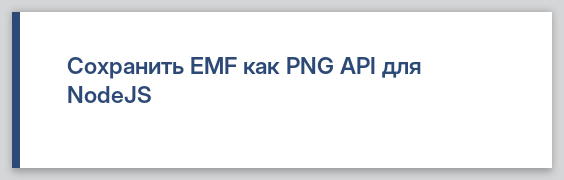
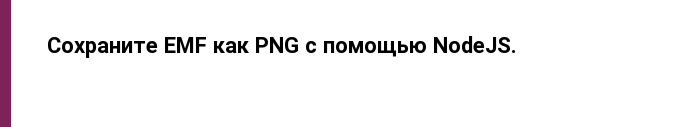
- Сохранить EMF как PNG API для NodeJS
+ Сохраните EMF как PNG с помощью NodeJS.

